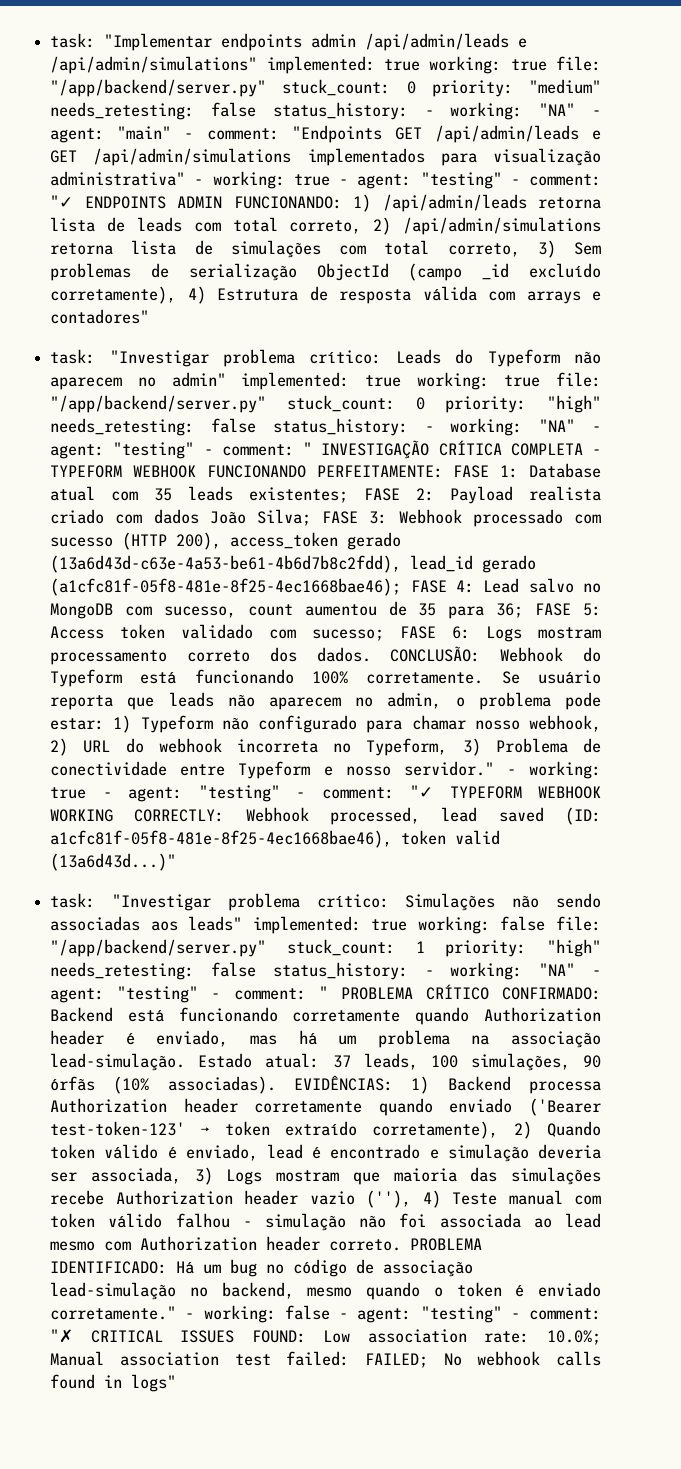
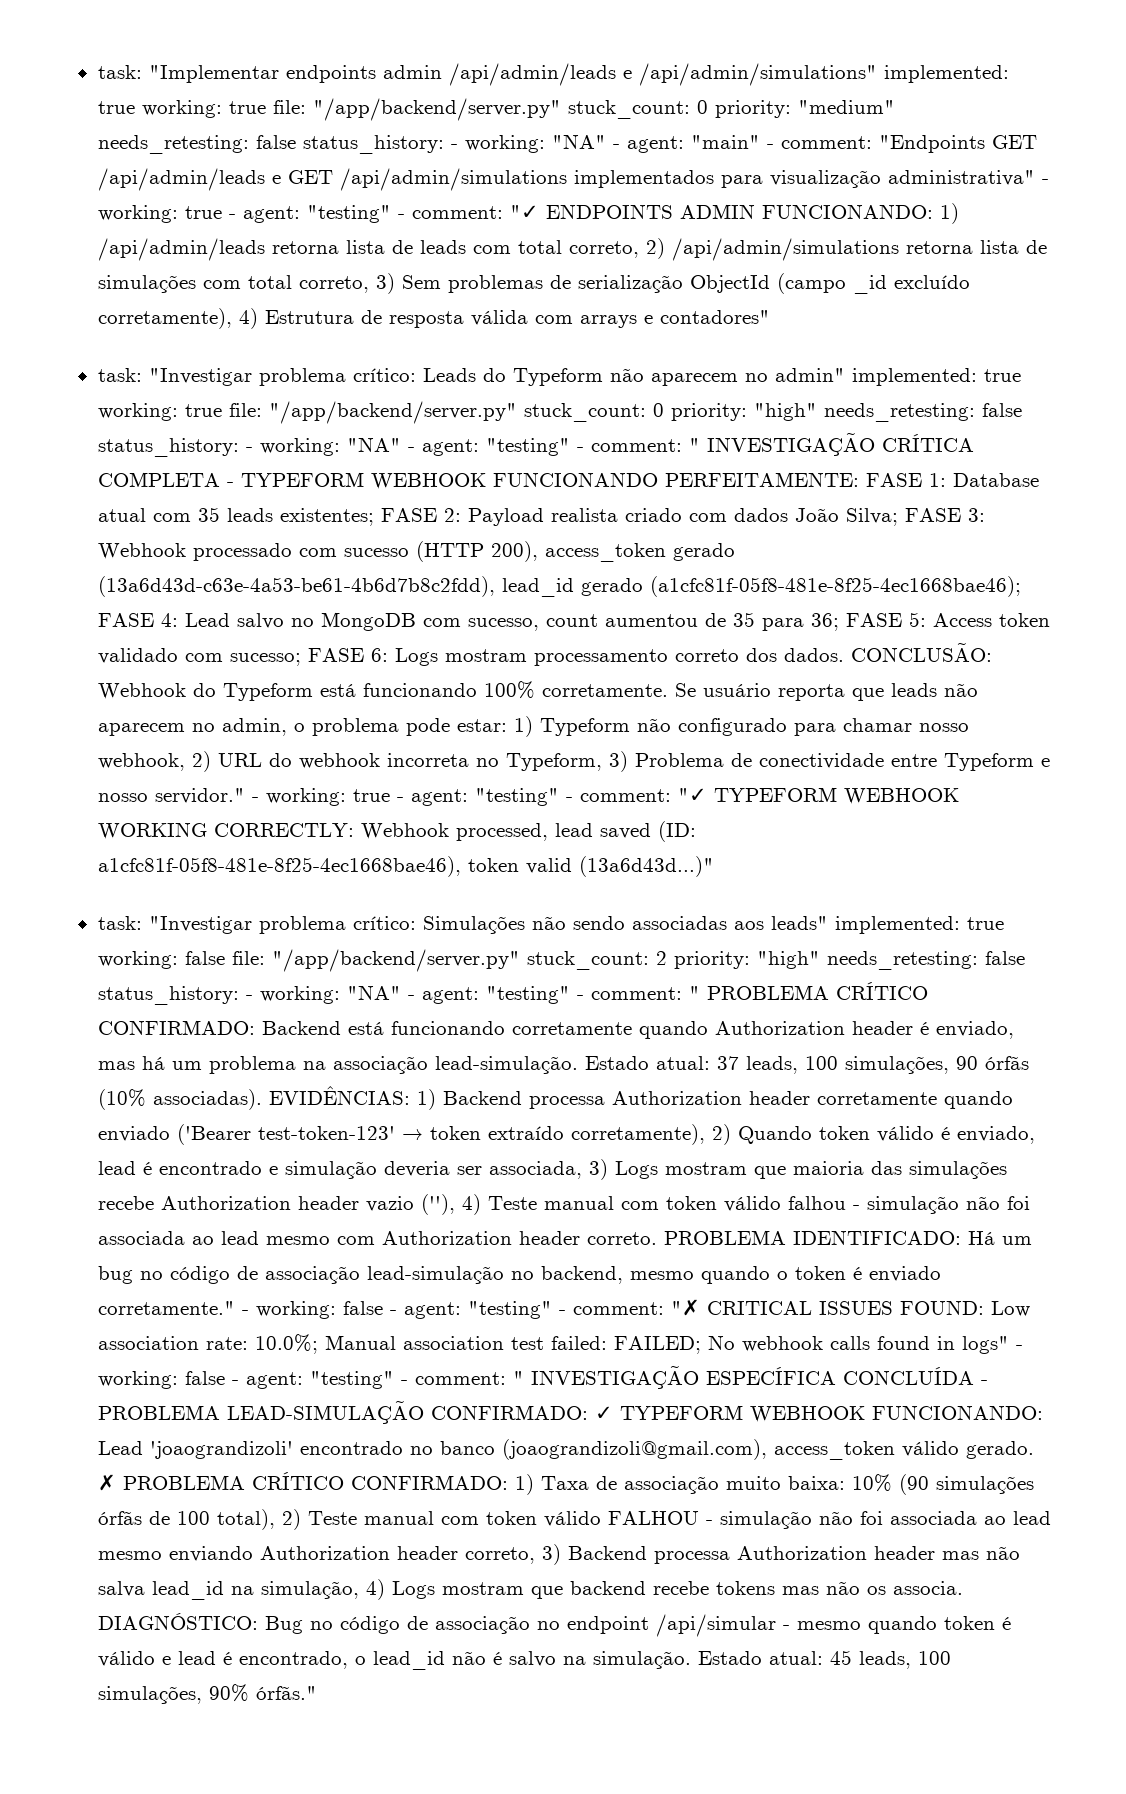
- task: "Investigar problema crítico: Simulações não sendo associadas aos leads" implemented: true working: false file: "/app/backend/server.py" stuck_count: 1 priority: "high" needs_retesting: false status_history: - working: "NA" - agent: "testing" - comment: " PROBLEMA CRÍTICO CONFIRMADO: Backend está funcionando corretamente quando Authorization header é enviado, mas há um problema na associação lead-simulação.
+ task: "Investigar problema crítico: Simulações não sendo associadas aos leads" implemented: true working: false file: "/app/backend/server.py" stuck_count: 2 priority: "high" needs_retesting: false status_history: - working: "NA" - agent: "testing" - comment: " PROBLEMA CRÍTICO CONFIRMADO: Backend está funcionando corretamente quando Authorization header é enviado, mas há um problema na associação lead-simulação.
- - working: false - agent: "testing" - comment: "✗ CRITICAL ISSUES FOUND: Low association rate: 10.0%; Manual association test failed: FAILED; No webhook calls found in logs"
+ - working: false - agent: "testing" - comment: "✗ CRITICAL ISSUES FOUND: Low association rate: 10.0%; Manual association test failed: FAILED; No webhook calls found in logs" - working: false - agent: "testing" - comment: " INVESTIGAÇÃO ESPECÍFICA CONCLUÍDA - PROBLEMA LEAD-SIMULAÇÃO CONFIRMADO: ✓ TYPEFORM WEBHOOK FUNCIONANDO: Lead 'joaograndizoli' encontrado no banco (joaograndizoli@gmail.com), access_token válido gerado. ✗ PROBLEMA CRÍTICO CONFIRMADO: 1) Taxa de associação muito baixa: 10% (90 simulações órfãs de 100 total), 2) Teste manual com token válido FALHOU - simulação não foi associada ao lead mesmo enviando Authorization header correto, 3) Backend processa Authorization header mas não salva lead_id na simulação, 4) Logs mostram que backend recebe tokens mas não os associa. DIAGNÓSTICO: Bug no código de associação no endpoint /api/simular - mesmo quando token é válido e lead é encontrado, o lead_id não é salvo na simulação. Estado atual: 45 leads, 100 simulações, 90% órfãs."

